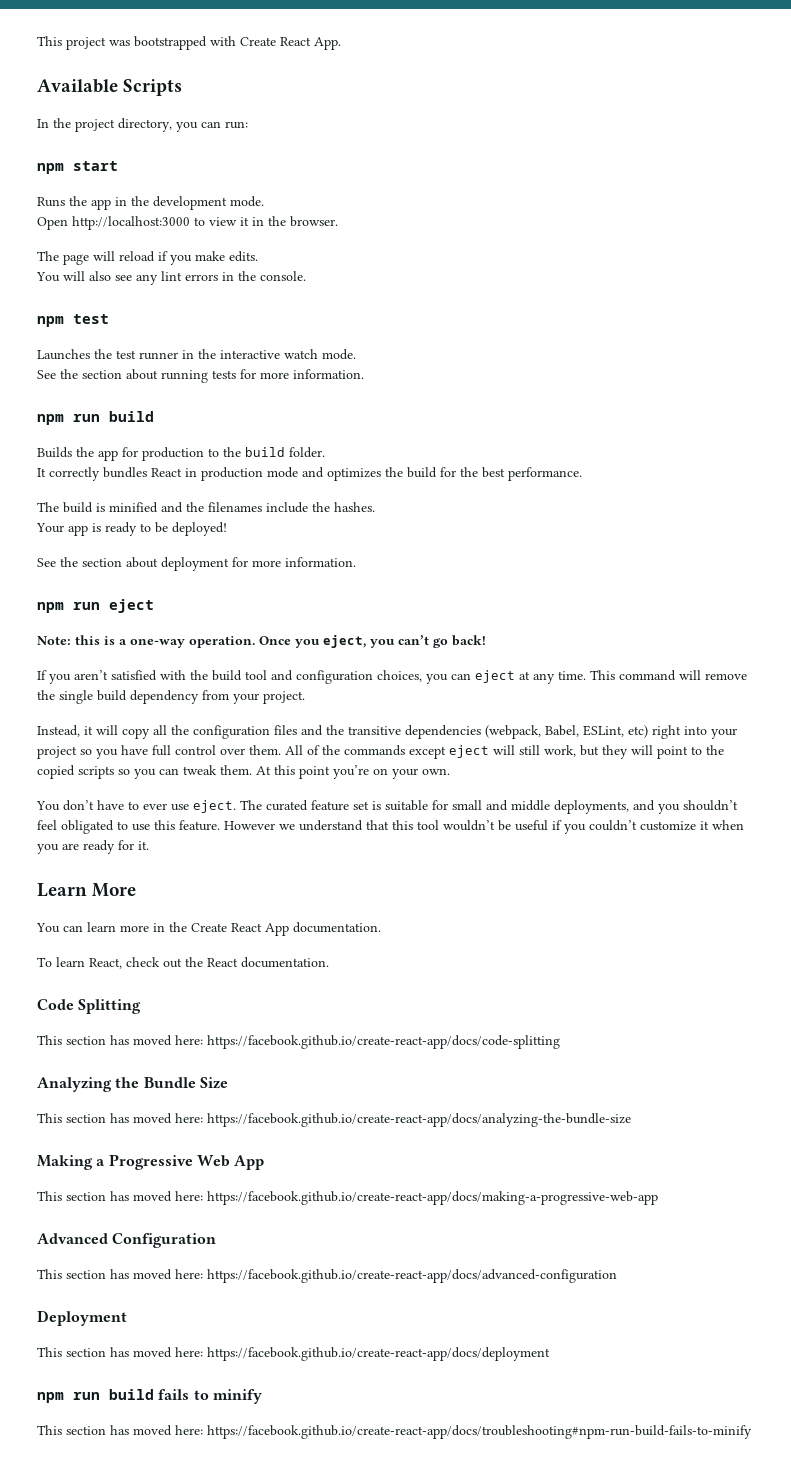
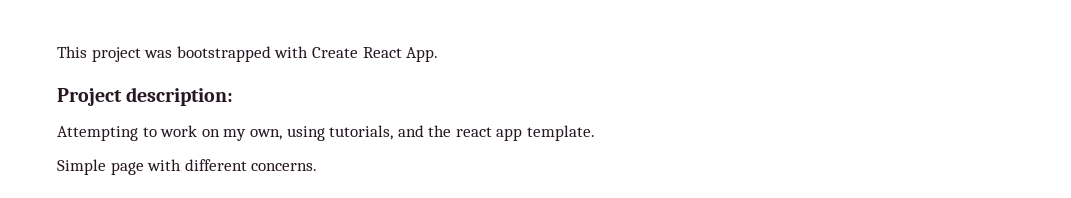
- Available Scripts
- In the project directory, you can run:
- npm start
- Runs the app in the development mode.
- Open http://localhost:3000 to view it in the browser.
- The page will reload if you make edits.
- You will also see any lint errors in the console.
- npm test
- Launches the test runner in the interactive watch mode.
- See the section about running tests for more information.
- npm run build
- Builds the app for production to the build folder.
- It correctly bundles React in production mode and optimizes the build for the best performance.
- The build is minified and the filenames include the hashes.
- Your app is ready to be deployed!
- See the section about deployment for more information.
- npm run eject
- Note: this is a one-way operation. Once you eject, you can’t go back!
- If you aren’t satisfied with the build tool and configuration choices, you can eject at any time. This command will remove the single build dependency from your project.
- Instead, it will copy all the configuration files and the transitive dependencies (webpack, Babel, ESLint, etc) right into your project so you have full control over them. All of the commands except eject will still work, but they will point to the copied scripts so you can tweak them. At this point you’re on your own.
- You don’t have to ever use eject. The curated feature set is suitable for small and middle deployments, and you shouldn’t feel obligated to use this feature. However we understand that this tool wouldn’t be useful if you couldn’t customize it when you are ready for it.
- Learn More
- You can learn more in the Create React App documentation.
- To learn React, check out the React documentation.
- Code Splitting
- This section has moved here: https://facebook.github.io/create-react-app/docs/code-splitting
- Analyzing the Bundle Size
- This section has moved here: https://facebook.github.io/create-react-app/docs/analyzing-the-bundle-size
- Making a Progressive Web App
- This section has moved here: https://facebook.github.io/create-react-app/docs/making-a-progressive-web-app
- Advanced Configuration
- This section has moved here: https://facebook.github.io/create-react-app/docs/advanced-configuration
- Deployment
- This section has moved here: https://facebook.github.io/create-react-app/docs/deployment
- npm run build fails to minify
- This section has moved here: https://facebook.github.io/create-react-app/docs/troubleshooting#npm-run-build-fails-to-minify
+ Project description:
+ Attempting to work on my own, using tutorials, and the react app template.
+ Simple page with different concerns.

